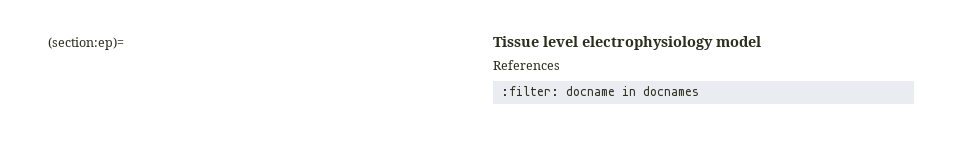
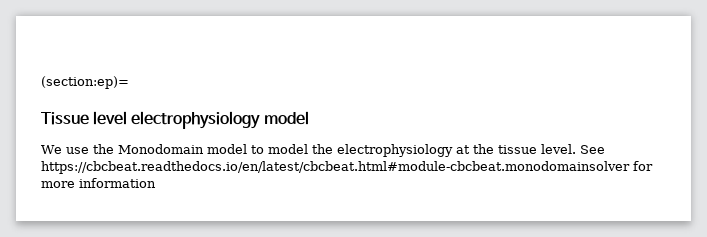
- References
- :filter: docname in docnames
+ We use the Monodomain model to model the electrophysiology at the tissue level. See https://cbcbeat.readthedocs.io/en/latest/cbcbeat.html#module-cbcbeat.monodomainsolver for more information

